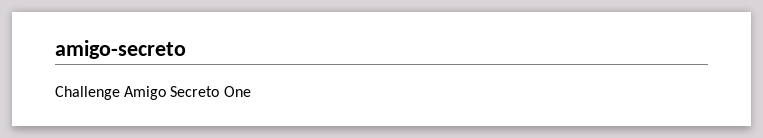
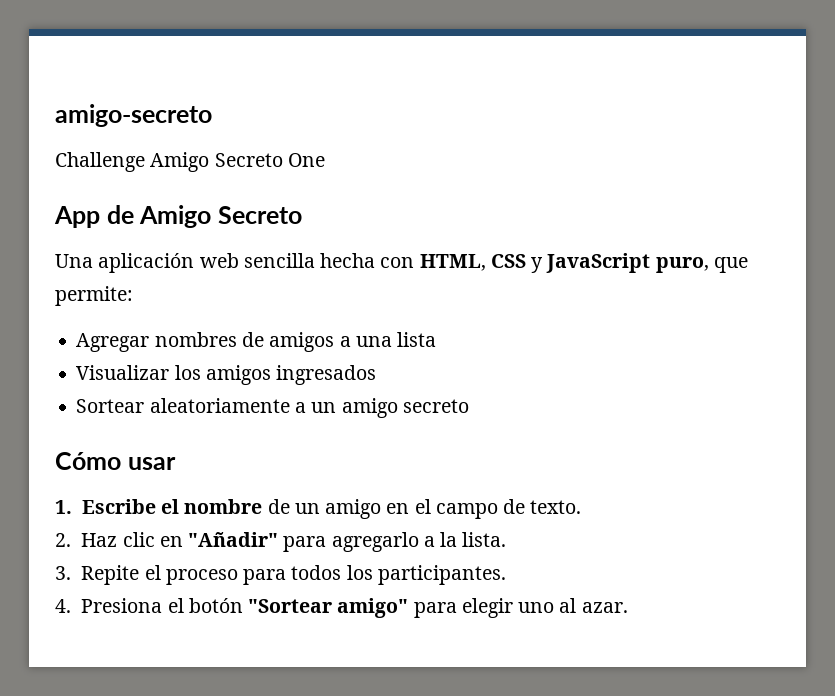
+ App de Amigo Secreto
+ Una aplicación web sencilla hecha con HTML, CSS y JavaScript puro, que permite:
+ Agregar nombres de amigos a una lista
+ Visualizar los amigos ingresados
+ Sortear aleatoriamente a un amigo secreto
+ Cómo usar
+ 1. Escribe el nombre de un amigo en el campo de texto.
+ 2. Haz clic en "Añadir" para agregarlo a la lista.
+ 3. Repite el proceso para todos los participantes.
+ 4. Presiona el botón "Sortear amigo" para elegir uno al azar.

